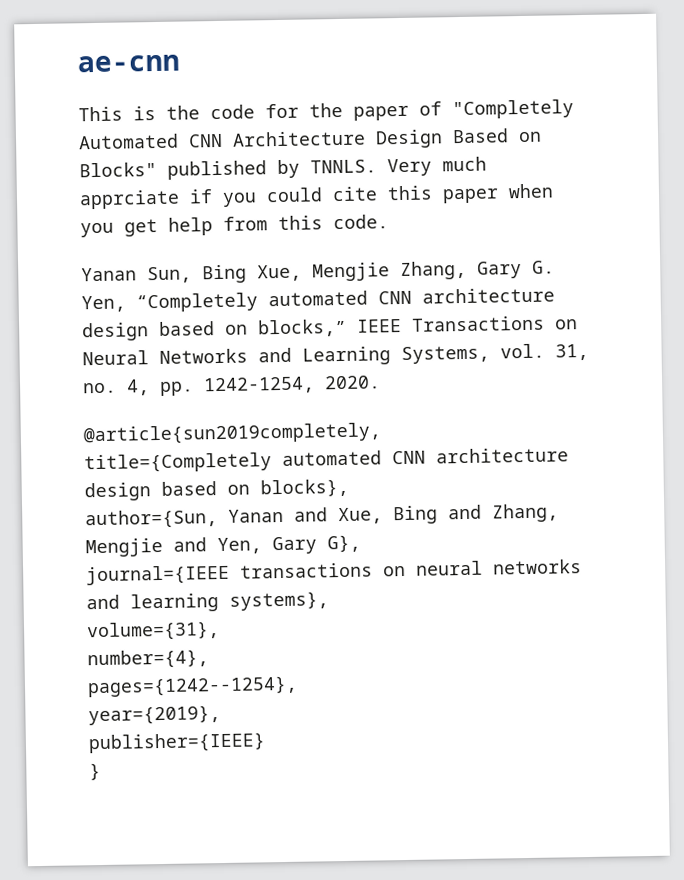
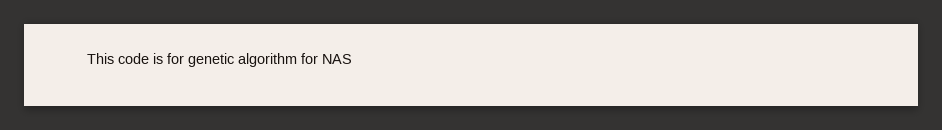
- ae-cnn
- This is the code for the paper of "Completely Automated CNN Architecture Design Based on Blocks" published by TNNLS. Very much apprciate if you could cite this paper when you get help from this code.
- Yanan Sun, Bing Xue, Mengjie Zhang, Gary G. Yen, “Completely automated CNN architecture design based on blocks,” IEEE Transactions on Neural Networks and Learning Systems, vol. 31, no. 4, pp. 1242-1254, 2020.
- @article{sun2019completely,
- title={Completely automated CNN architecture design based on blocks},
- author={Sun, Yanan and Xue, Bing and Zhang, Mengjie and Yen, Gary G},
- journal={IEEE transactions on neural networks and learning systems},
- volume={31},
- number={4},
- pages={1242--1254},
- year={2019},
- publisher={IEEE}
- }
+ This code is for genetic algorithm for NAS

